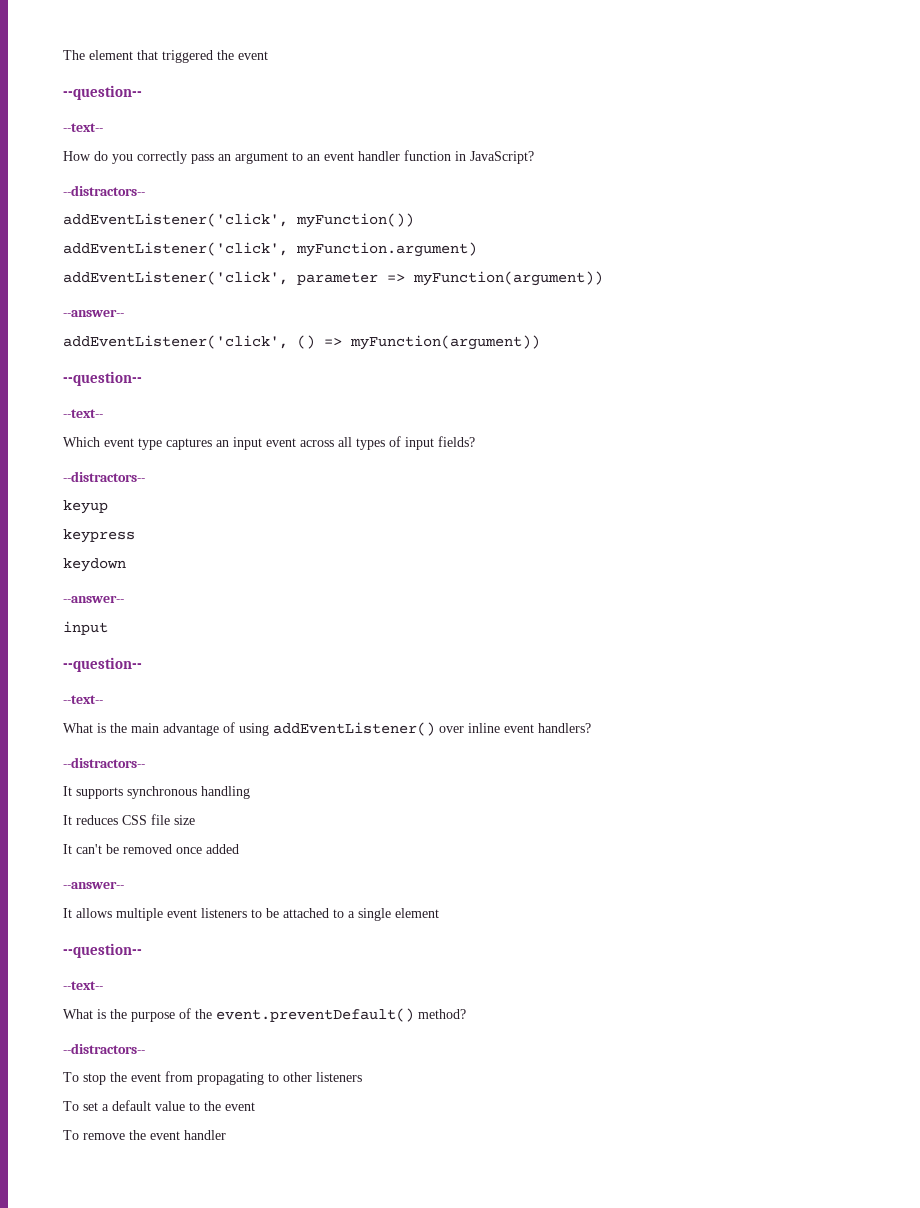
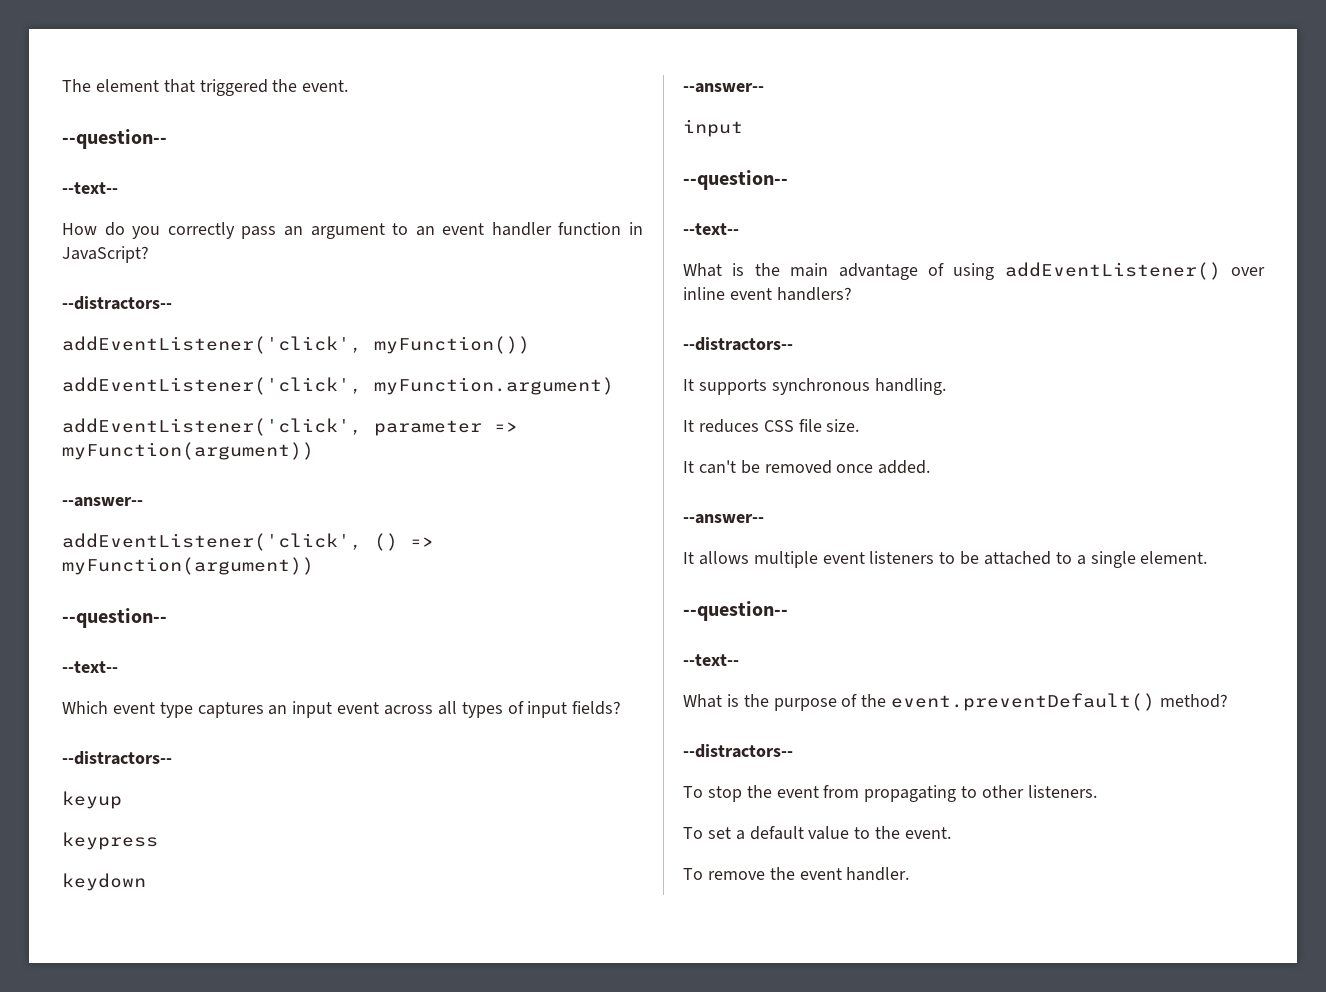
- The element that triggered the event
+ The element that triggered the event.
- It supports synchronous handling
+ It supports synchronous handling.
- It reduces CSS file size
+ It reduces CSS file size.
- It can't be removed once added
+ It can't be removed once added.
- It allows multiple event listeners to be attached to a single element
+ It allows multiple event listeners to be attached to a single element.
- To stop the event from propagating to other listeners
+ To stop the event from propagating to other listeners.
- To set a default value to the event
+ To set a default value to the event.
- To remove the event handler
+ To remove the event handler.

